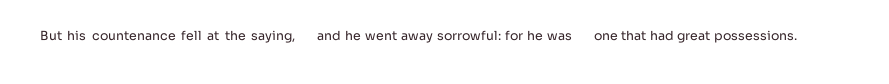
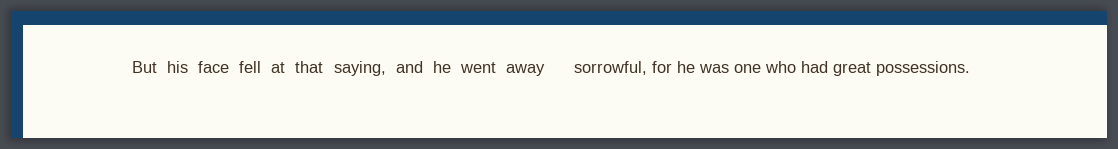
- But his countenance fell at the saying, and he went away sorrowful: for he was one that had great possessions.
+ But his face fell at that saying, and he went away sorrowful, for he was one who had great possessions.

